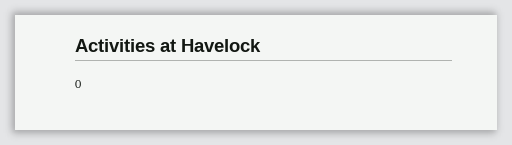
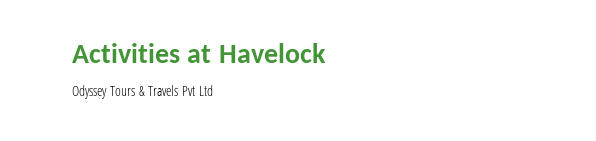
- 0
+ Odyssey Tours & Travels Pvt Ltd

